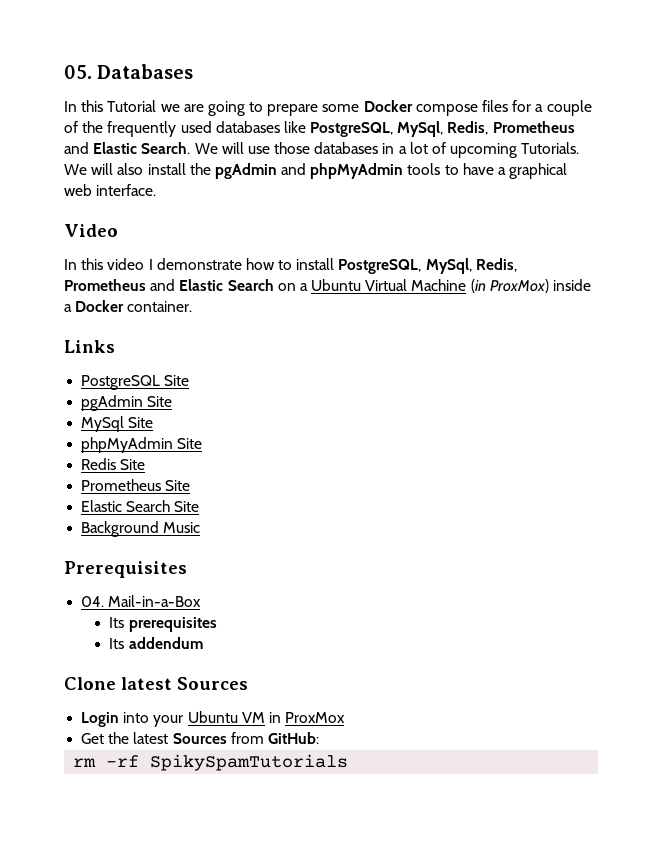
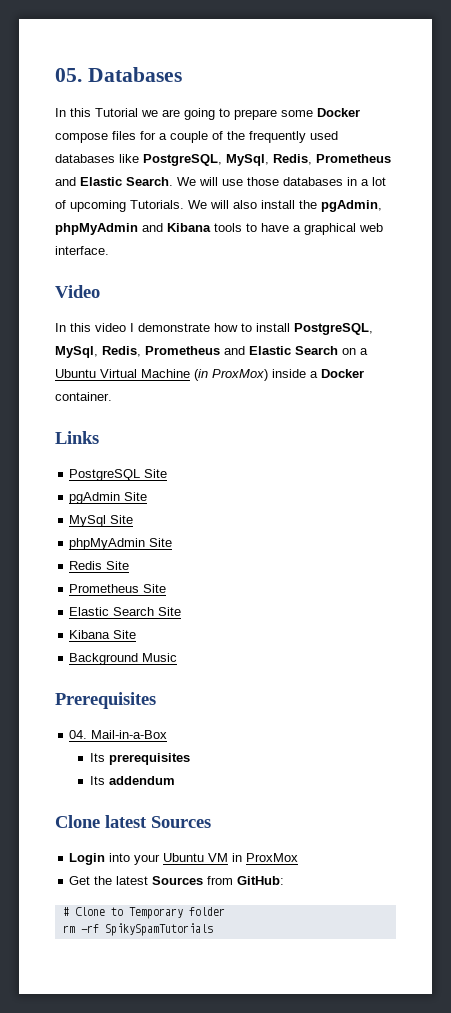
- We will also install the pgAdmin and phpMyAdmin tools to have a graphical web interface.
+ We will also install the pgAdmin, phpMyAdmin and Kibana tools to have a graphical web interface.
+ Kibana Site
+ # Clone to Temporary folder

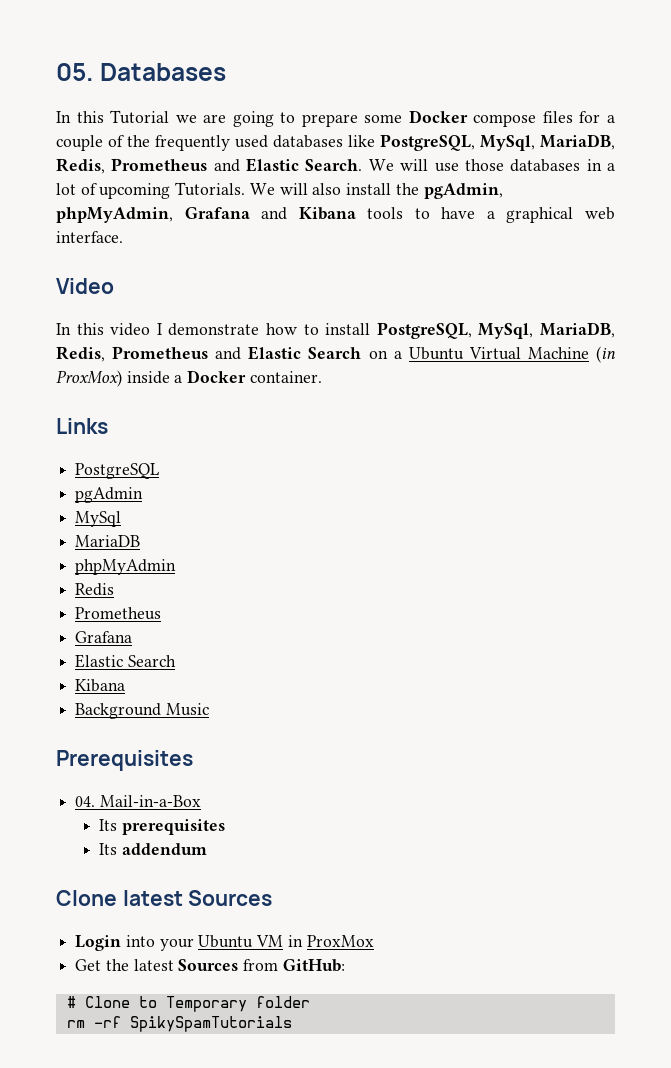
- In this Tutorial we are going to prepare some Docker compose files for a couple of the frequently used databases like PostgreSQL, MySql, Redis, Prometheus and Elastic Search.
+ In this Tutorial we are going to prepare some Docker compose files for a couple of the frequently used databases like PostgreSQL, MySql, MariaDB, Redis, Prometheus and Elastic Search.
- We will also install the pgAdmin, phpMyAdmin and Kibana tools to have a graphical web interface.
+ We will also install the pgAdmin, phpMyAdmin, Grafana and Kibana tools to have a graphical web interface.
- In this video I demonstrate how to install PostgreSQL, MySql, Redis, Prometheus and Elastic Search on a Ubuntu Virtual Machine (in ProxMox) inside a Docker container.
+ In this video I demonstrate how to install PostgreSQL, MySql, MariaDB, Redis, Prometheus and Elastic Search on a Ubuntu Virtual Machine (in ProxMox) inside a Docker container.
- PostgreSQL Site
+ PostgreSQL
- pgAdmin Site
+ pgAdmin
- MySql Site
- phpMyAdmin Site
+ MySql
+ MariaDB
+ phpMyAdmin
- Redis Site
- Prometheus Site
- Elastic Search Site
- Kibana Site
+ Redis
+ Prometheus
+ Grafana
+ Elastic Search
+ Kibana

